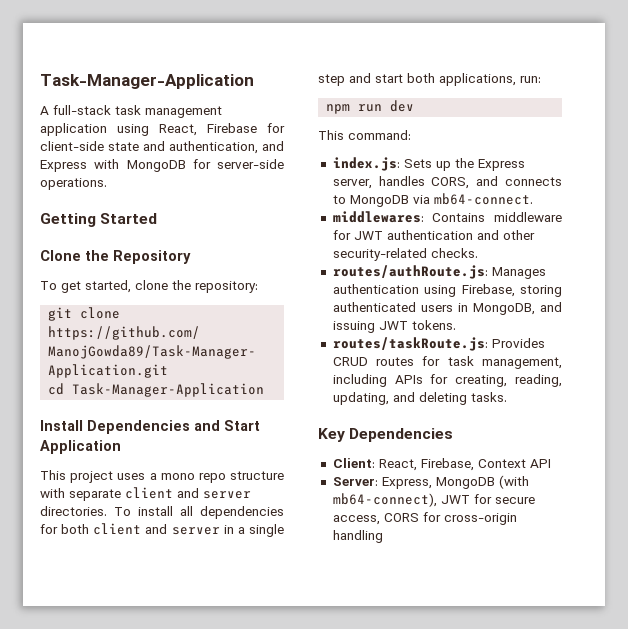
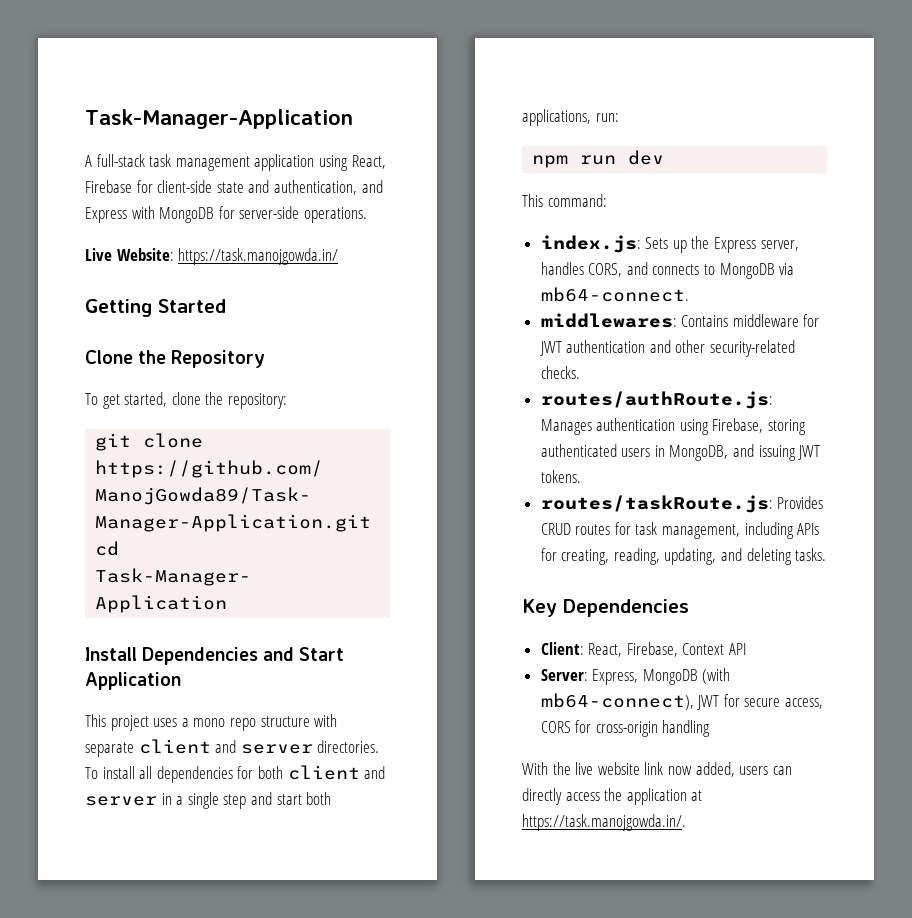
+ Live Website: https://task.manojgowda.in/
+ With the live website link now added, users can directly access the application at https://task.manojgowda.in/.

